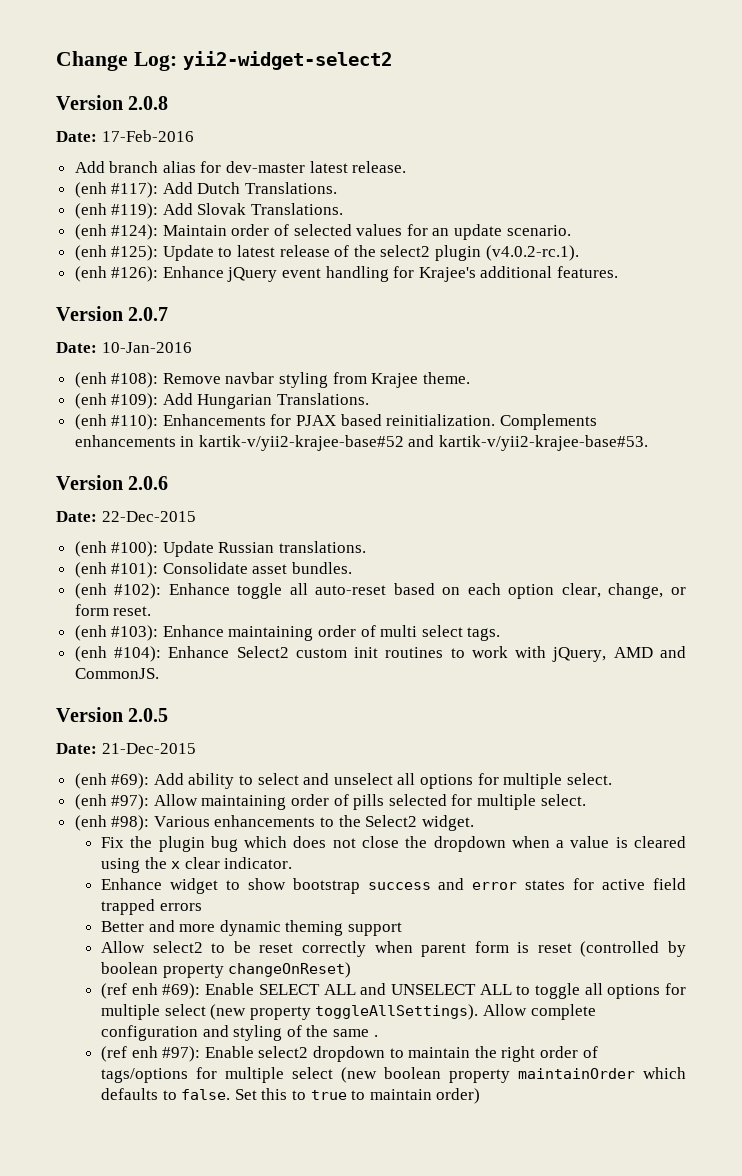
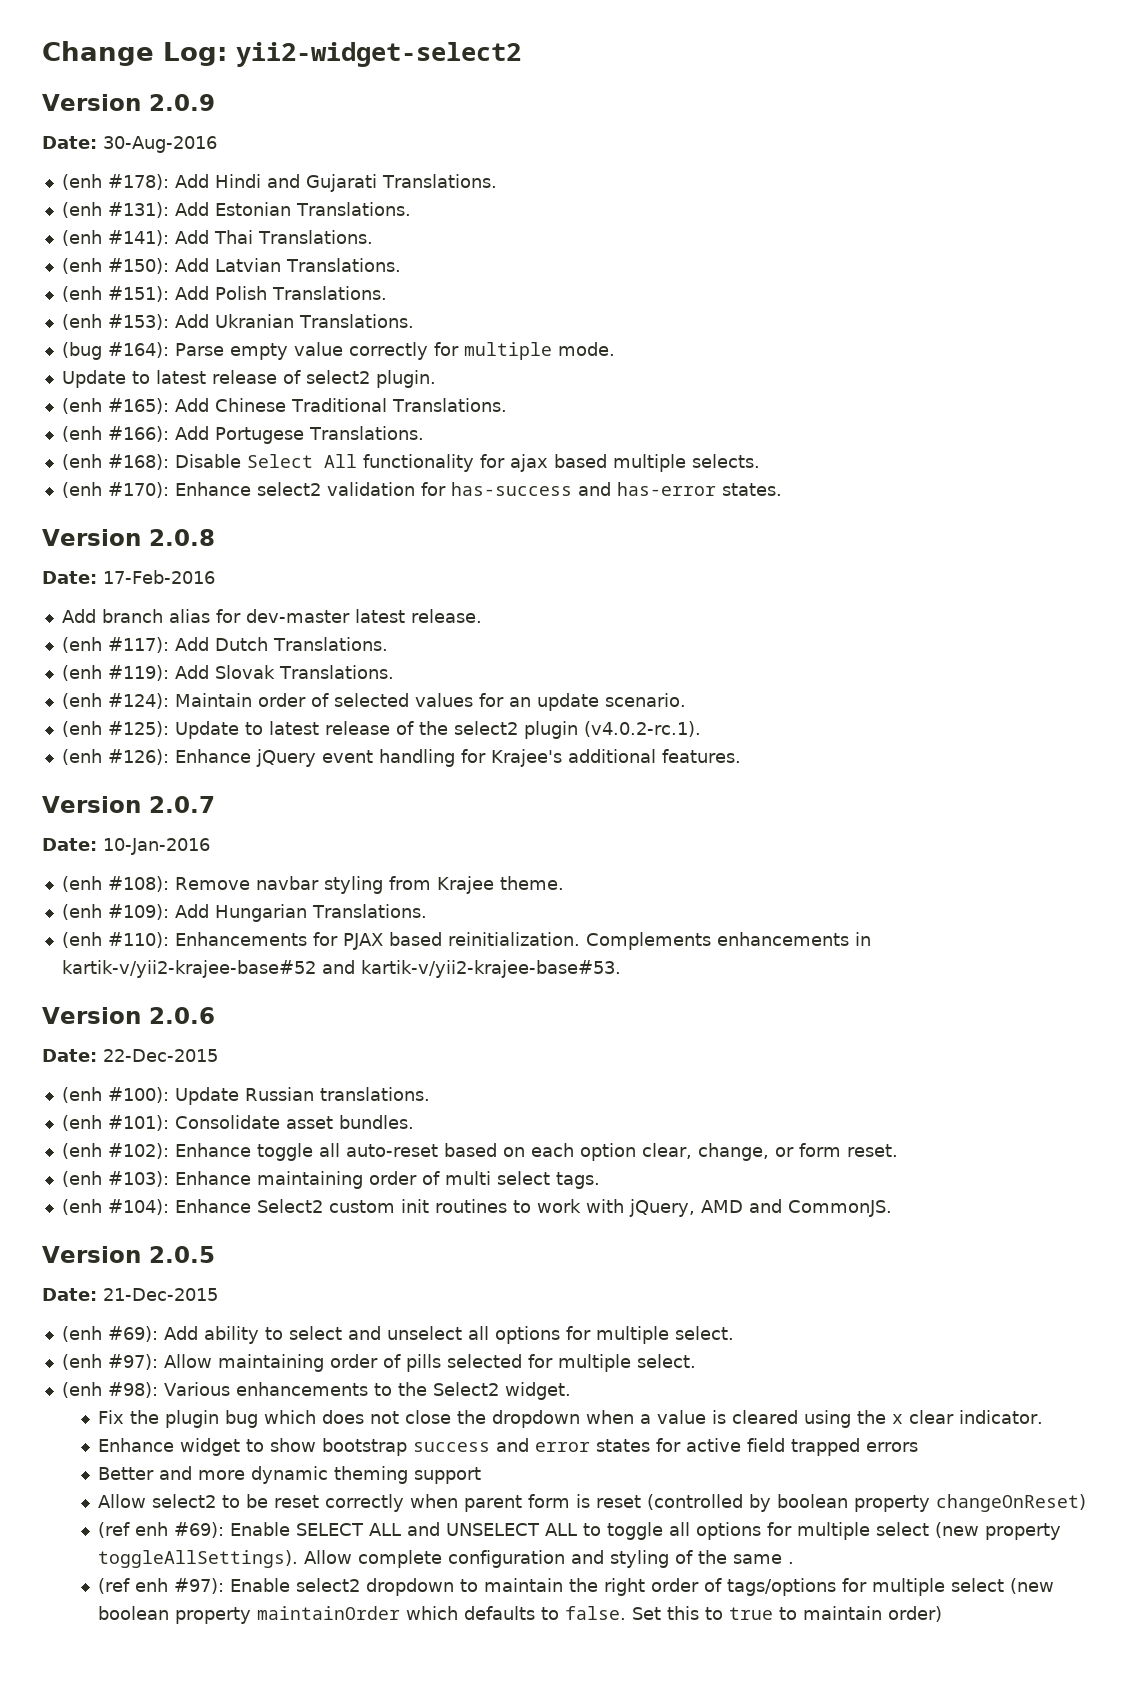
+ Version 2.0.9
+ Date: 30-Aug-2016
+ (enh #178): Add Hindi and Gujarati Translations.
+ (enh #131): Add Estonian Translations.
+ (enh #141): Add Thai Translations.
+ (enh #150): Add Latvian Translations.
+ (enh #151): Add Polish Translations.
+ (enh #153): Add Ukranian Translations.
+ (bug #164): Parse empty value correctly for multiple mode.
+ Update to latest release of select2 plugin.
+ (enh #165): Add Chinese Traditional Translations.
+ (enh #166): Add Portugese Translations.
+ (enh #168): Disable Select All functionality for ajax based multiple selects.
+ (enh #170): Enhance select2 validation for has-success and has-error states.

